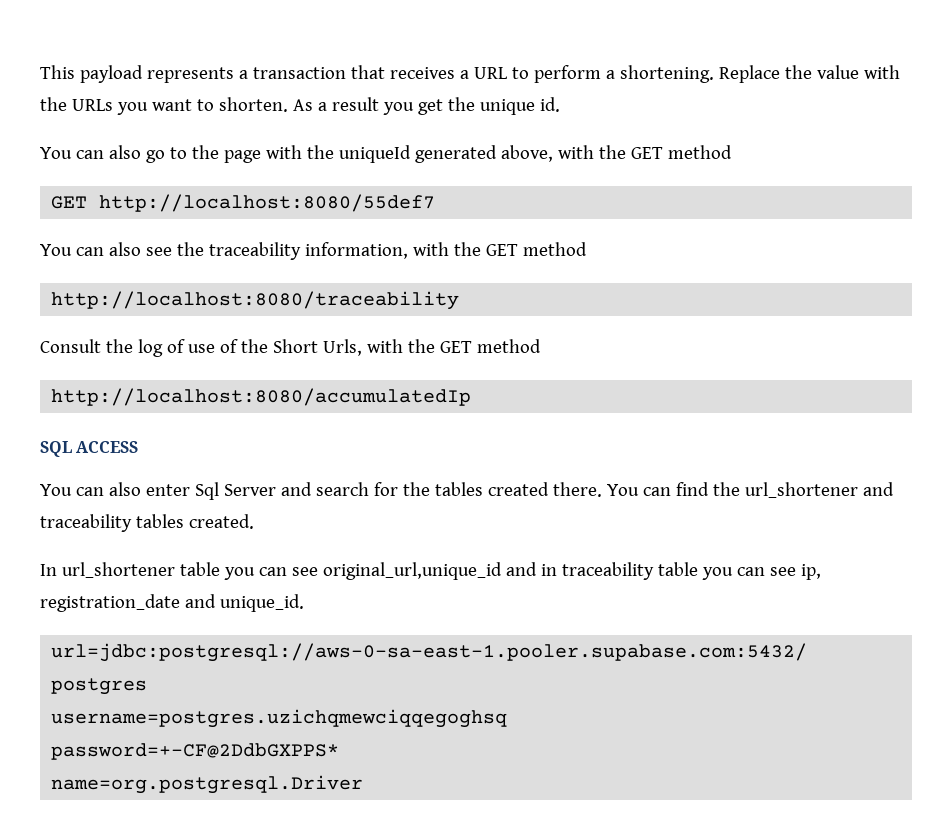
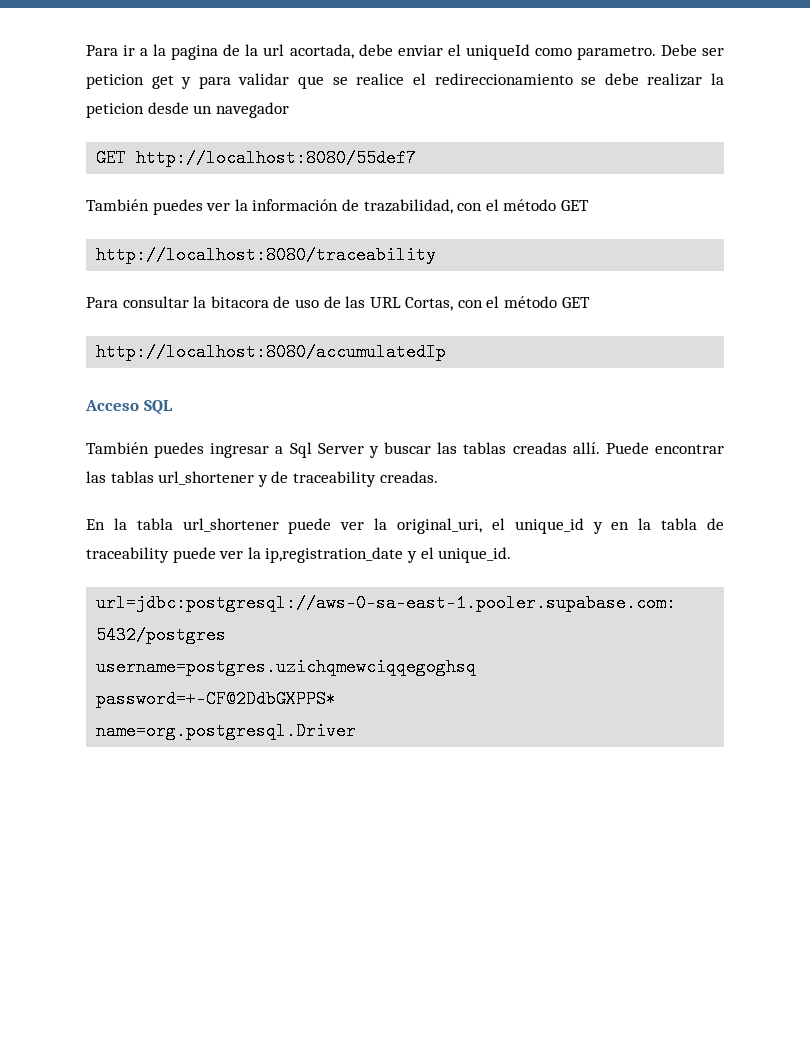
- This payload represents a transaction that receives a URL to perform a shortening. Replace the value with the URLs you want to shorten. As a result you get the unique id.
- You can also go to the page with the uniqueId generated above, with the GET method
+ Para ir a la pagina de la url acortada, debe enviar el uniqueId como parametro. Debe ser peticion get y para validar que se realice el redireccionamiento se debe realizar la peticion desde un navegador
  GET http://localhost:8080/55def7
- You can also see the traceability information, with the GET method
+ También puedes ver la información de trazabilidad, con el método GET
- Consult the log of use of the Short Urls, with the GET method
+ Para consultar la bitacora de uso de las URL Cortas, con el método GET
- SQL ACCESS
- You can also enter Sql Server and search for the tables created there. You can find the url_shortener and traceability tables created.
- In url_shortener table you can see original_url,unique_id and in traceability table you can see ip, registration_date and unique_id.
+ Acceso SQL
+ También puedes ingresar a Sql Server y buscar las tablas creadas allí. Puede encontrar las tablas url_shortener y de traceability creadas.
+ En la tabla url_shortener puede ver la original_uri, el unique_id y en la tabla de traceability puede ver la ip,registration_date y el unique_id.

